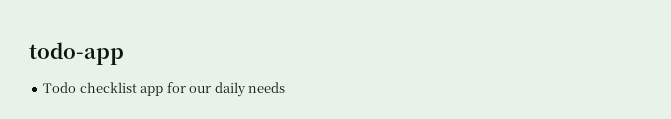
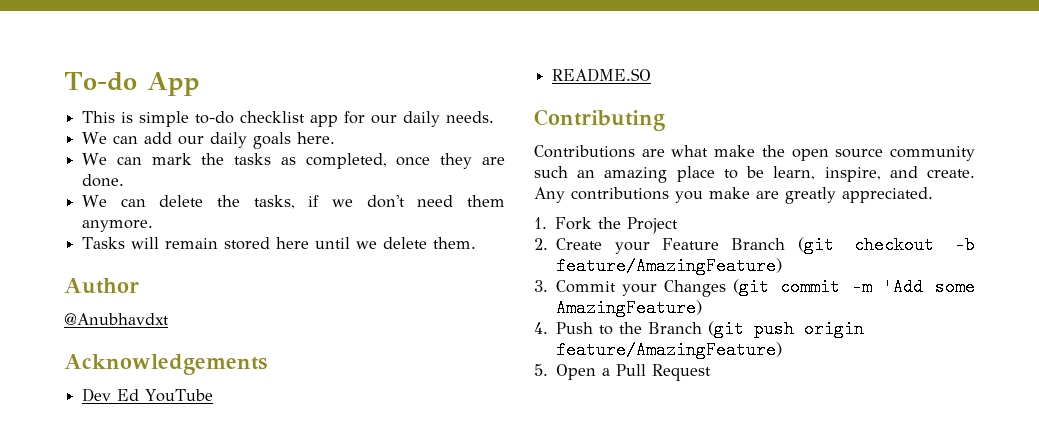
- todo-app
- Todo checklist app for our daily needs
+ To-do App
+ This is simple to-do checklist app for our daily needs.
+ We can add our daily goals here.
+ We can mark the tasks as completed, once they are done.
+ We can delete the tasks, if we don't need them anymore.
+ Tasks will remain stored here until we delete them.
+ Author
+ @Anubhavdxt
+ Acknowledgements
+ Dev Ed YouTube
+ README.SO
+ Contributing
+ Contributions are what make the open source community such an amazing place to be learn, inspire, and create. Any contributions you make are greatly appreciated.
+ 1. Fork the Project
+ 2. Create your Feature Branch (git checkout -b feature/AmazingFeature)
+ 3. Commit your Changes (git commit -m 'Add some AmazingFeature)
+ 4. Push to the Branch (git push origin feature/AmazingFeature)
+ 5. Open a Pull Request

